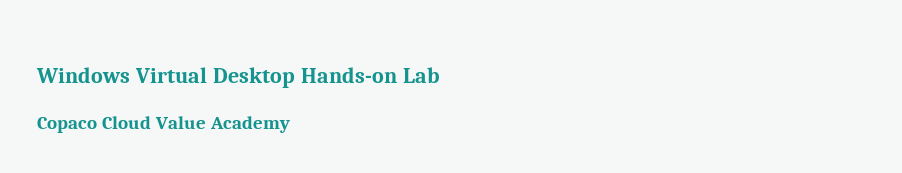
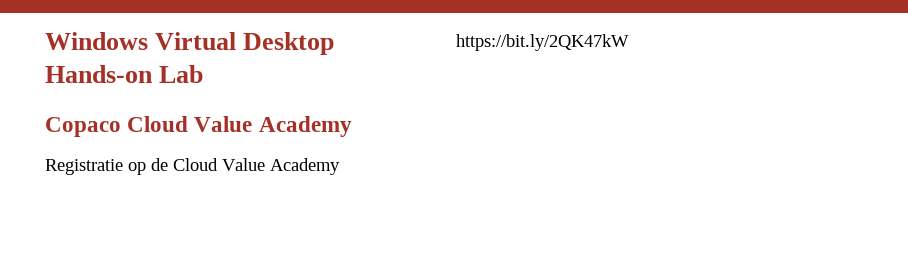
+ Registratie op de Cloud Value Academy https://bit.ly/2QK47kW

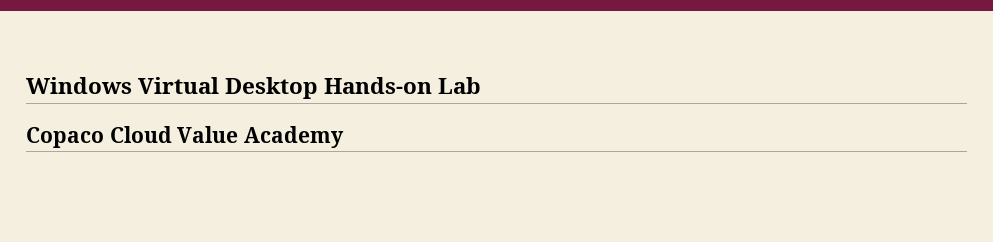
- Registratie op de Cloud Value Academy https://bit.ly/2QK47kW

